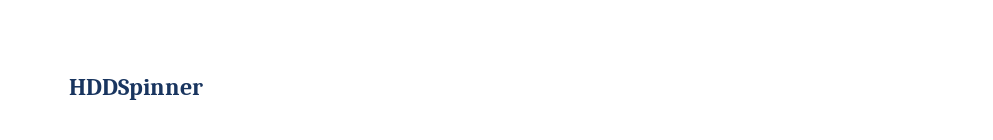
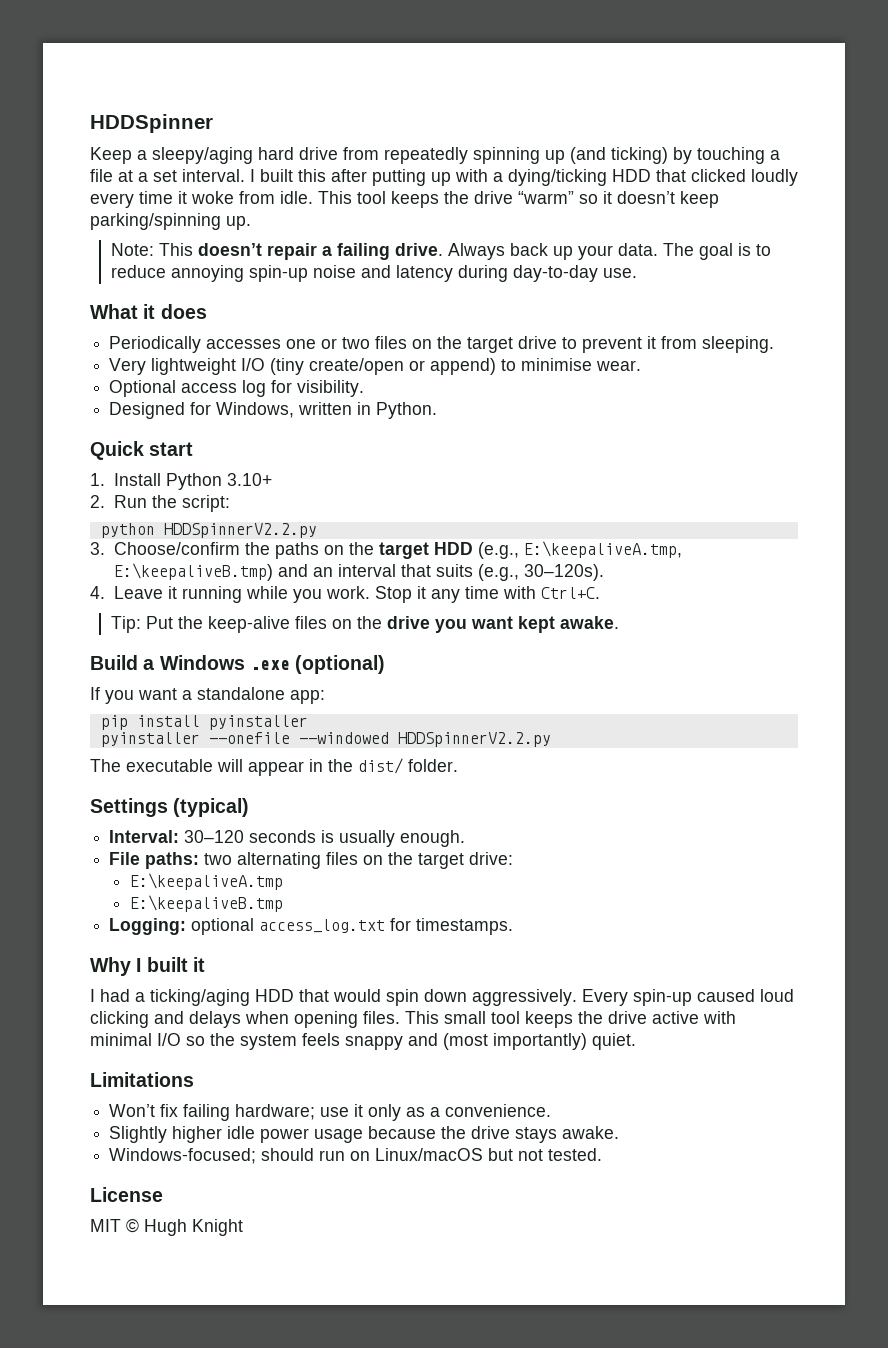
+ Keep a sleepy/aging hard drive from repeatedly spinning up (and ticking) by touching a file at a set interval. I built this after putting up with a dying/ticking HDD that clicked loudly every time it woke from idle. This tool keeps the drive “warm” so it doesn’t keep parking/spinning up.
+ Note: This doesn’t repair a failing drive. Always back up your data. The goal is to reduce annoying spin-up noise and latency during day-to-day use.
+ What it does
+ Periodically accesses one or two files on the target drive to prevent it from sleeping.
+ Very lightweight I/O (tiny create/open or append) to minimise wear.
+ Optional access log for visibility.
+ Designed for Windows, written in Python.
+ Quick start
+ 1. Install Python 3.10+
+ 2. Run the script:
+ python HDDSpinnerV2.2.py
+ 3. Choose/confirm the paths on the target HDD (e.g., E:\keepaliveA.tmp, E:\keepaliveB.tmp) and an interval that suits (e.g., 30–120s).
+ 4. Leave it running while you work. Stop it any time with Ctrl+C.
+ Tip: Put the keep-alive files on the drive you want kept awake.
+ Build a Windows .exe (optional)
+ If you want a standalone app:
+ pip install pyinstaller
+ pyinstaller --onefile --windowed HDDSpinnerV2.2.py
+ The executable will appear in the dist/ folder.
+ Settings (typical)
+ Interval: 30–120 seconds is usually enough.
+ File paths: two alternating files on the target drive:
+ E:\keepaliveA.tmp
+ E:\keepaliveB.tmp
+ Logging: optional access_log.txt for timestamps.
+ Why I built it
+ I had a ticking/aging HDD that would spin down aggressively. Every spin-up caused loud clicking and delays when opening files. This small tool keeps the drive active with minimal I/O so the system feels snappy and (most importantly) quiet.
+ Limitations
+ Won’t fix failing hardware; use it only as a convenience.
+ Slightly higher idle power usage because the drive stays awake.
+ Windows-focused; should run on Linux/macOS but not tested.
+ License
+ MIT © Hugh Knight

